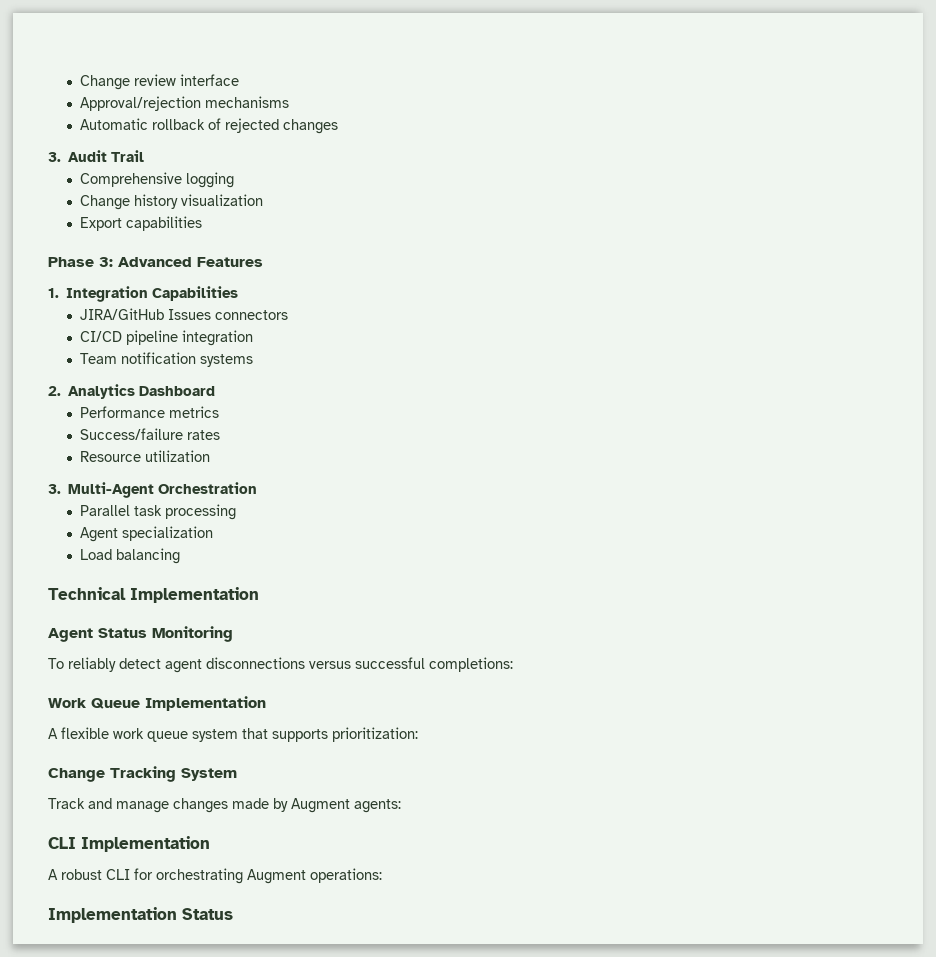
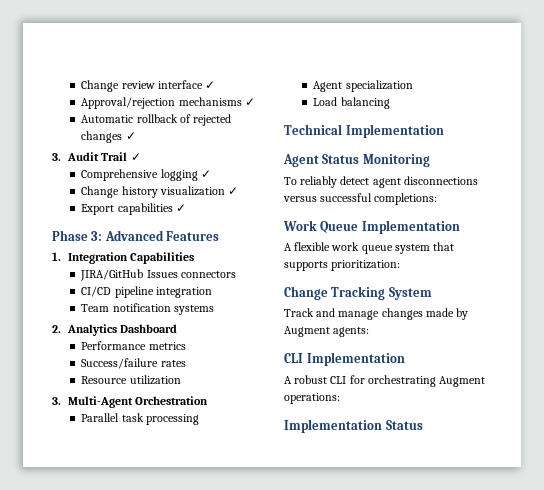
- Change review interface
+ Change review interface ✓
- Approval/rejection mechanisms
+ Approval/rejection mechanisms ✓
- Automatic rollback of rejected changes
+ Automatic rollback of rejected changes ✓
- 3. Audit Trail
+ 3. Audit Trail ✓
- Comprehensive logging
+ Comprehensive logging ✓
- Change history visualization
+ Change history visualization ✓
- Export capabilities
+ Export capabilities ✓

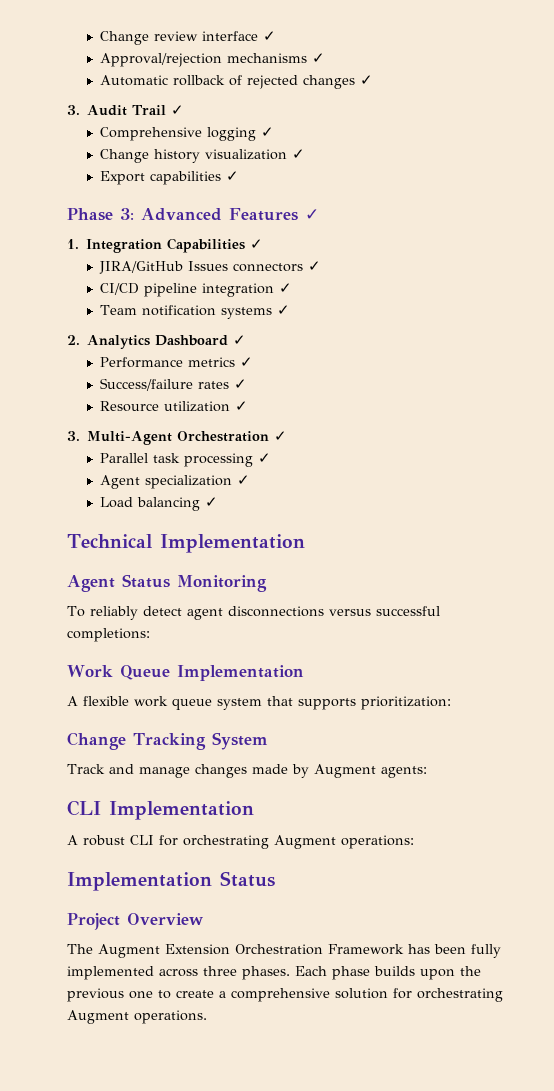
- Phase 3: Advanced Features
+ Phase 3: Advanced Features ✓
- 1. Integration Capabilities
+ 1. Integration Capabilities ✓
- JIRA/GitHub Issues connectors
+ JIRA/GitHub Issues connectors ✓
- CI/CD pipeline integration
+ CI/CD pipeline integration ✓
- Team notification systems
+ Team notification systems ✓
- 2. Analytics Dashboard
+ 2. Analytics Dashboard ✓
- Performance metrics
+ Performance metrics ✓
- Success/failure rates
+ Success/failure rates ✓
- Resource utilization
+ Resource utilization ✓
- 3. Multi-Agent Orchestration
+ 3. Multi-Agent Orchestration ✓
- Parallel task processing
+ Parallel task processing ✓
- Agent specialization
+ Agent specialization ✓
- Load balancing
+ Load balancing ✓
+ Project Overview
+ The Augment Extension Orchestration Framework has been fully implemented across three phases. Each phase builds upon the previous one to create a comprehensive solution for orchestrating Augment operations.

